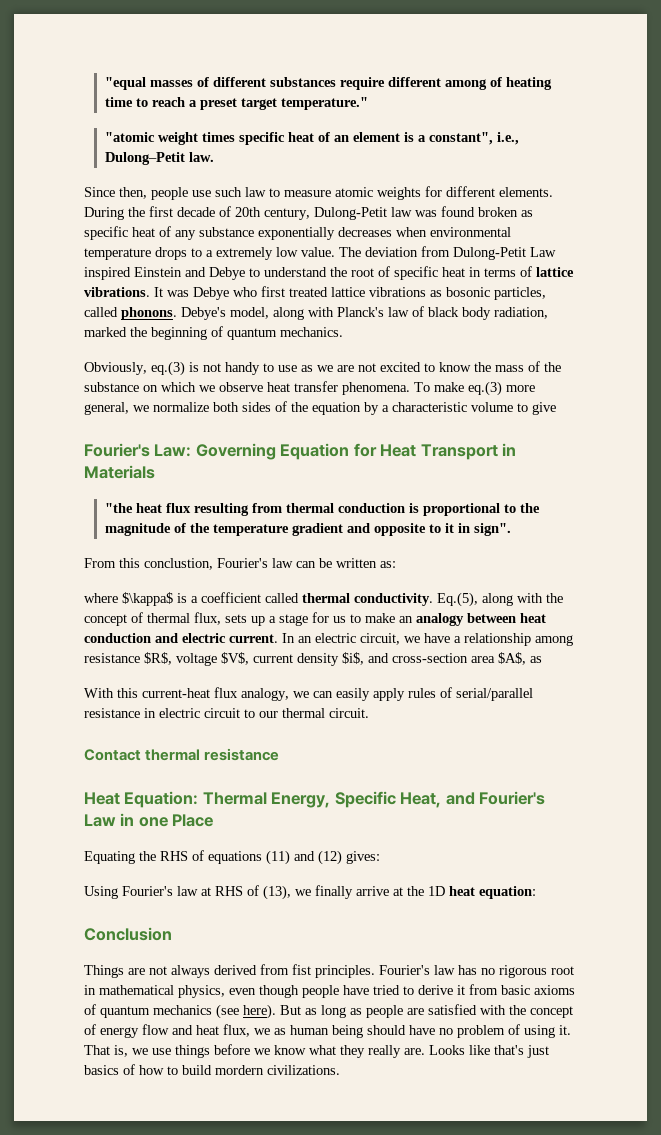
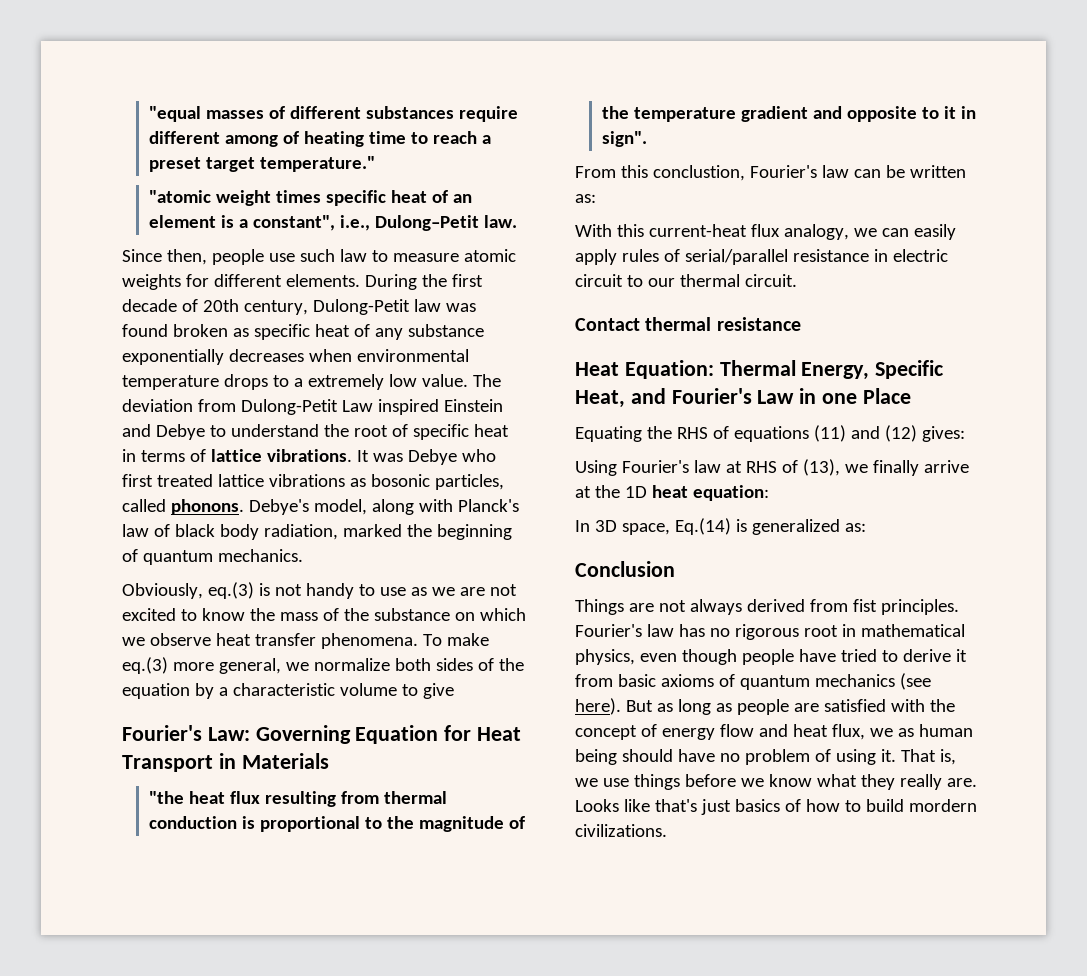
- where $\kappa$ is a coefficient called thermal conductivity. Eq.(5), along with the concept of thermal flux, sets up a stage for us to make an analogy between heat conduction and electric current. In an electric circuit, we have a relationship among resistance $R$, voltage $V$, current density $i$, and cross-section area $A$, as
+ In 3D space, Eq.(14) is generalized as:

